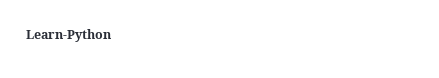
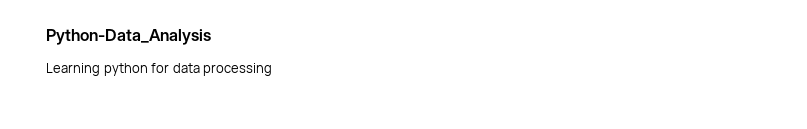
- Learn-Python
+ Python-Data_Analysis
+ Learning python for data processing

